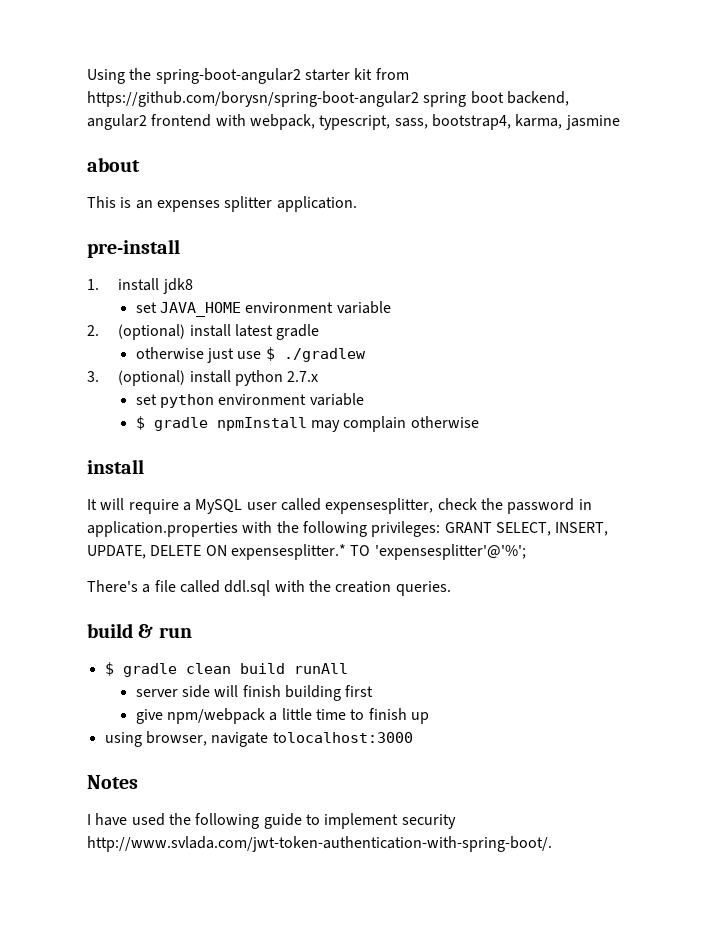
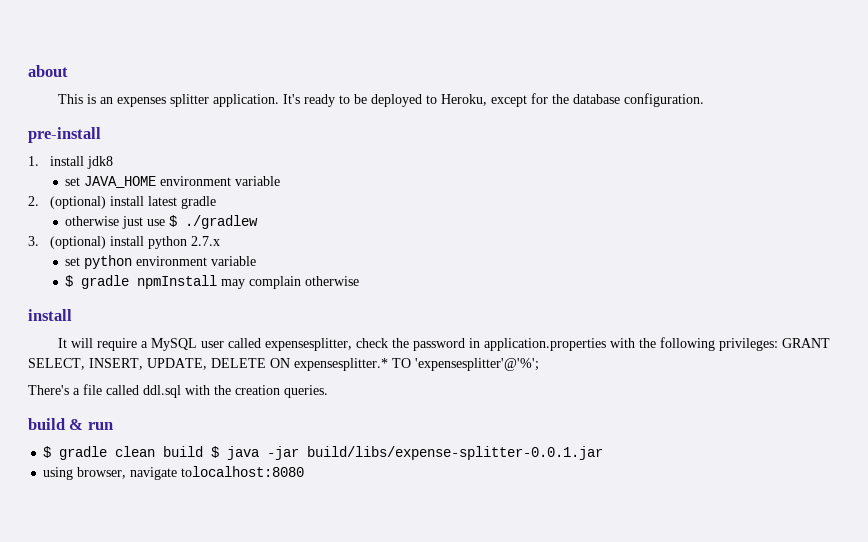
- Using the spring-boot-angular2 starter kit from https://github.com/borysn/spring-boot-angular2 spring boot backend, angular2 frontend with webpack, typescript, sass, bootstrap4, karma, jasmine
+ It's ready to be deployed to Heroku, except for the database configuration.
- $ gradle clean build runAll
- server side will finish building first
- give npm/webpack a little time to finish up
- using browser, navigate tolocalhost:3000
- Notes
- I have used the following guide to implement security http://www.svlada.com/jwt-token-authentication-with-spring-boot/.
+ $ gradle clean build $ java -jar build/libs/expense-splitter-0.0.1.jar
+ using browser, navigate tolocalhost:8080

